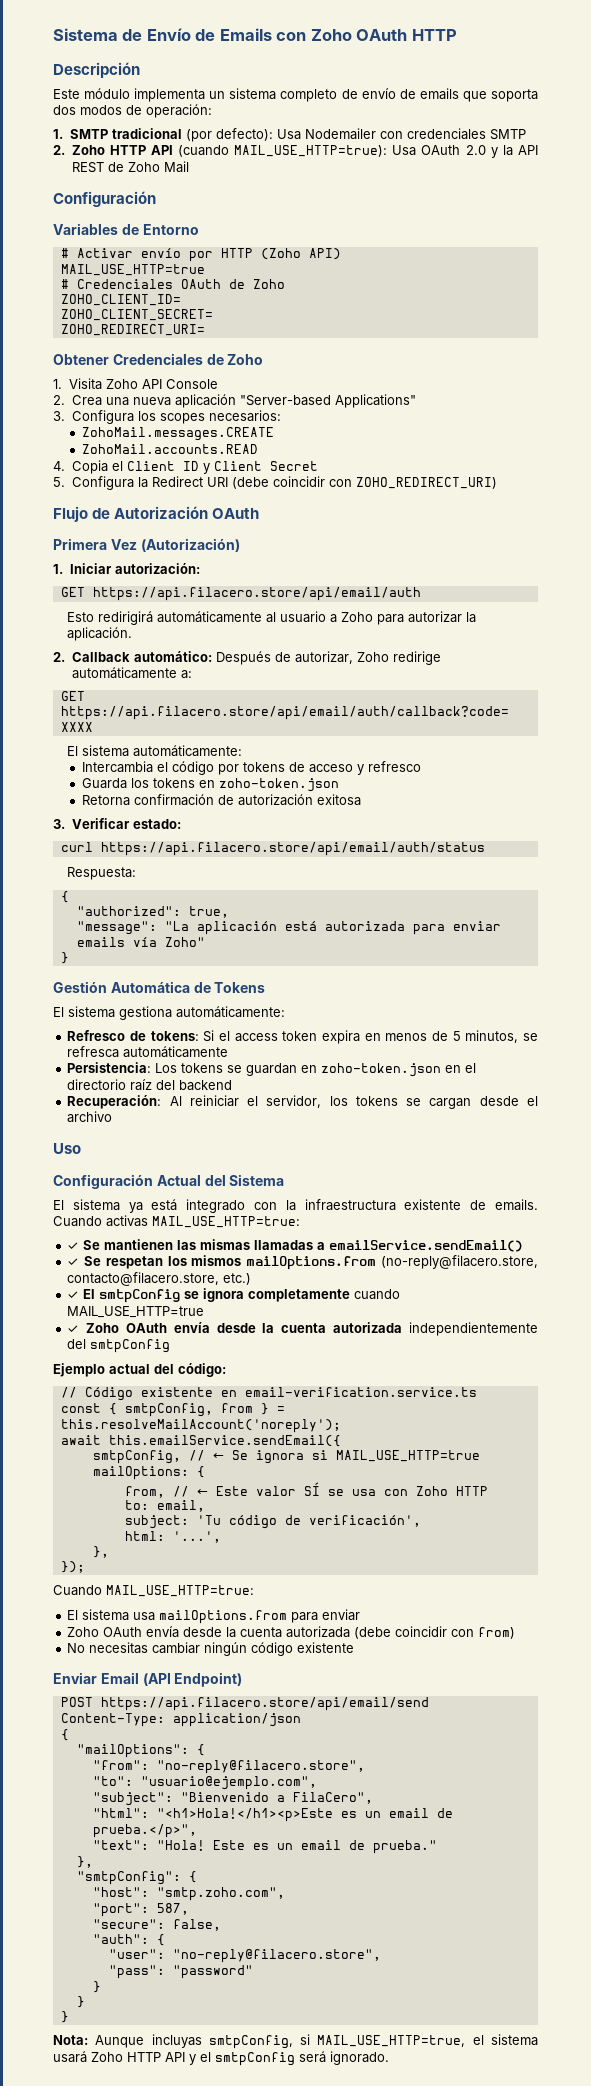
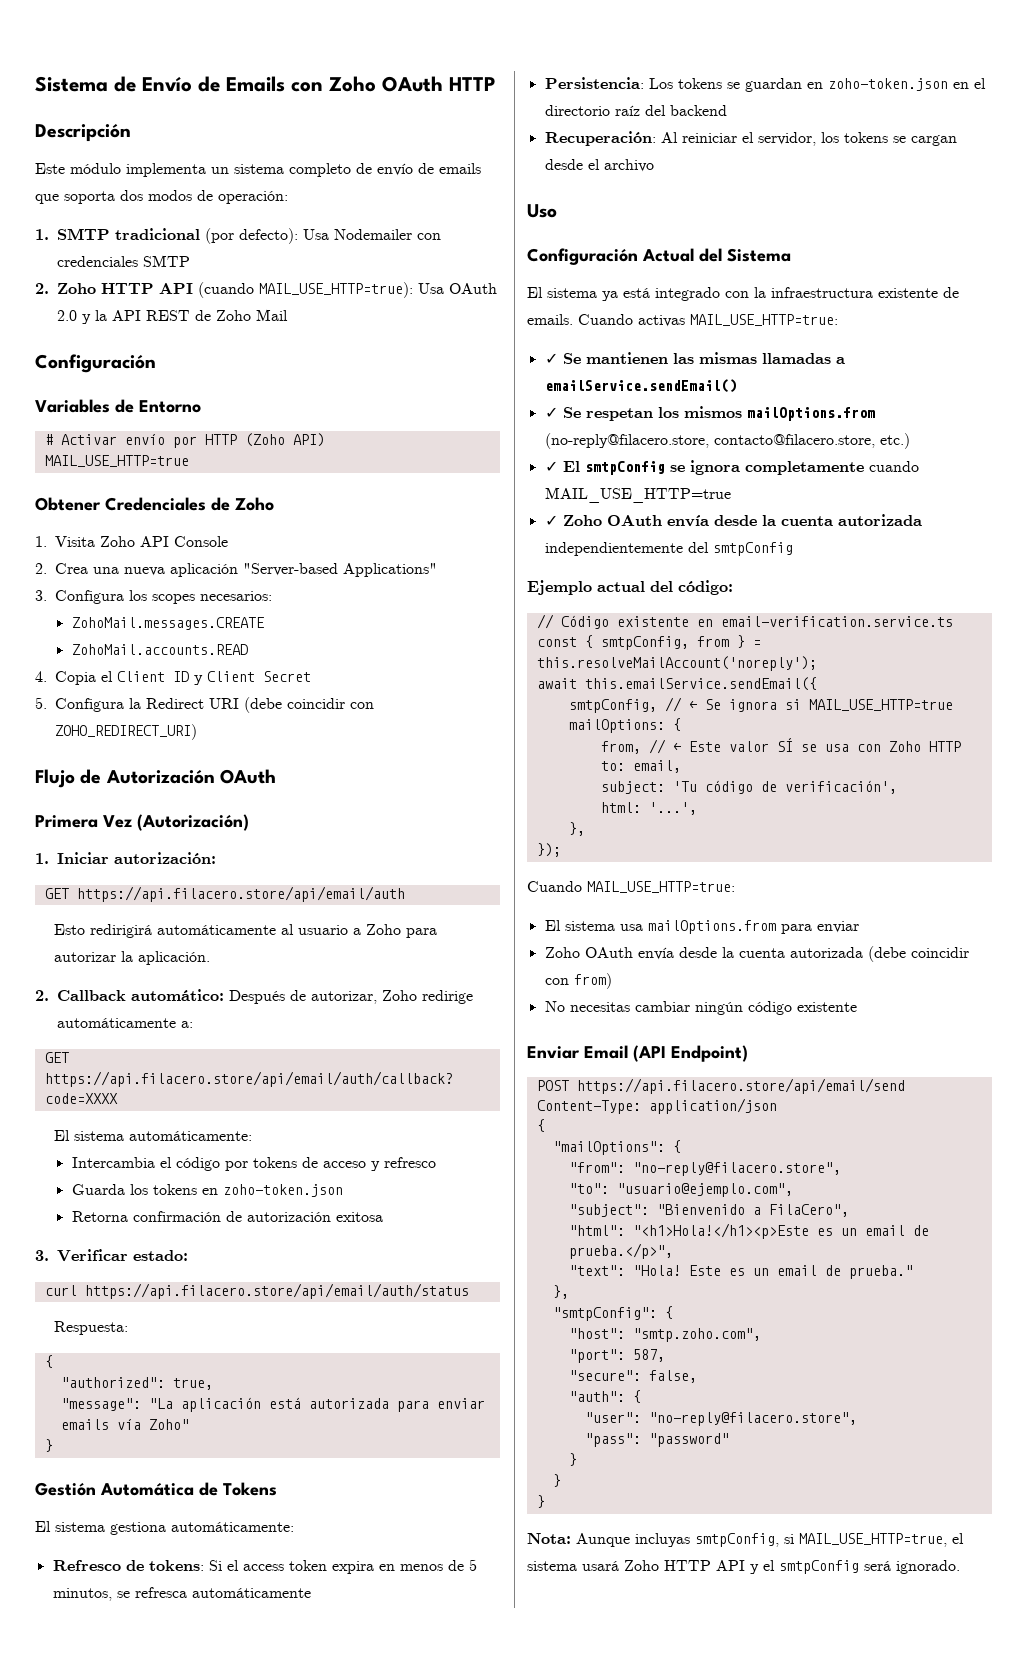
- # Credenciales OAuth de Zoho
- ZOHO_CLIENT_ID=
- ZOHO_CLIENT_SECRET=
- ZOHO_REDIRECT_URI=

